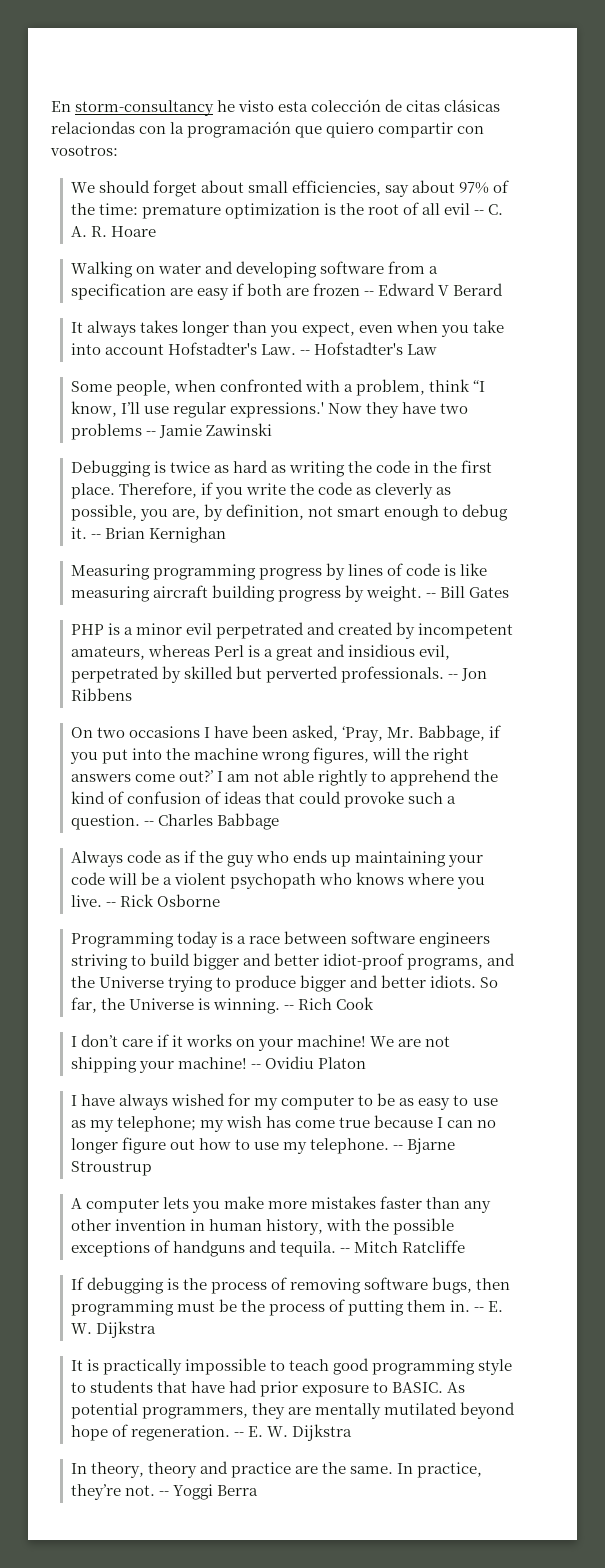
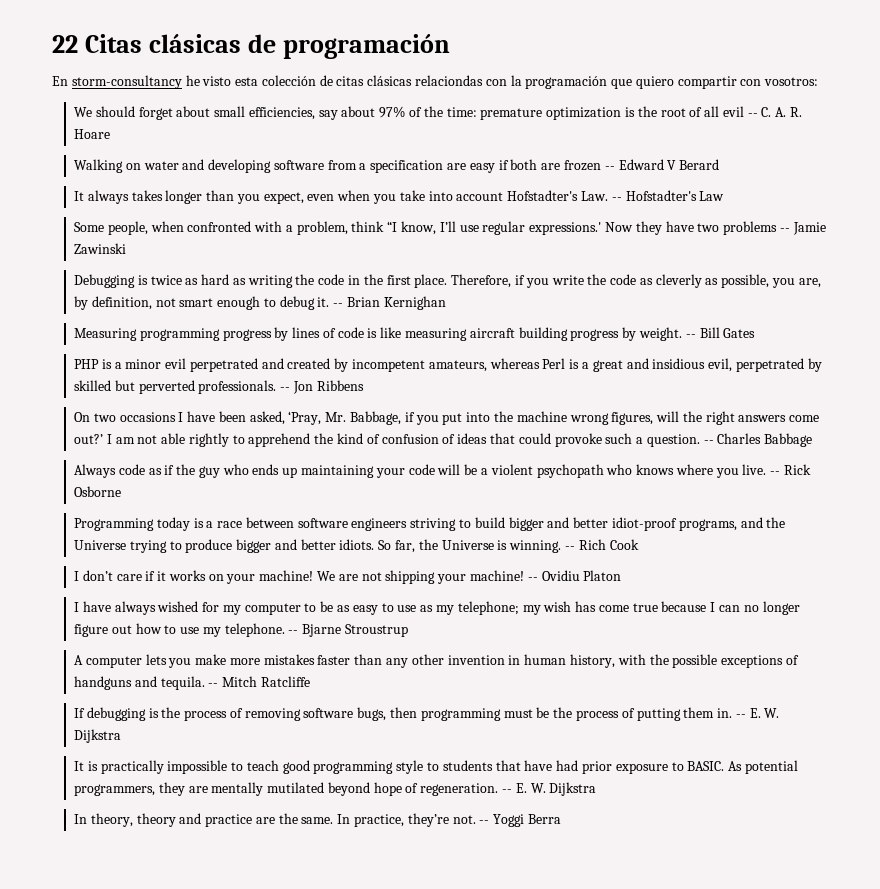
+ 22 Citas clásicas de programación

